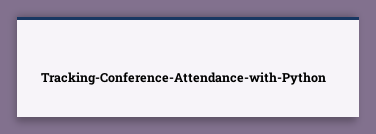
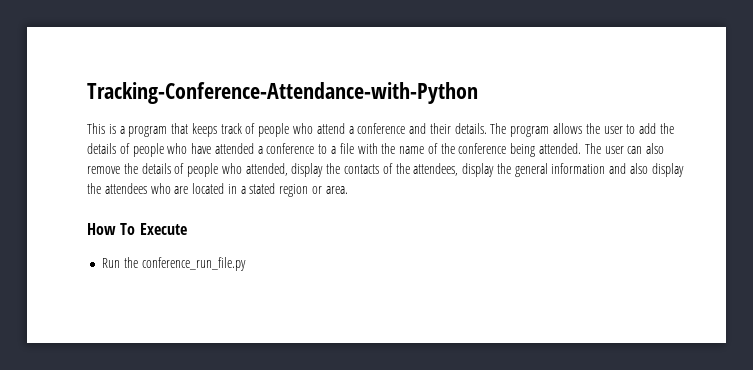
+ This is a program that keeps track of people who attend a conference and their details. The program allows the user to add the details of people who have attended a conference to a file with the name of the conference being attended. The user can also remove the details of people who attended, display the contacts of the attendees, display the general information and also display the attendees who are located in a stated region or area.
+ How To Execute
+ Run the conference_run_file.py

